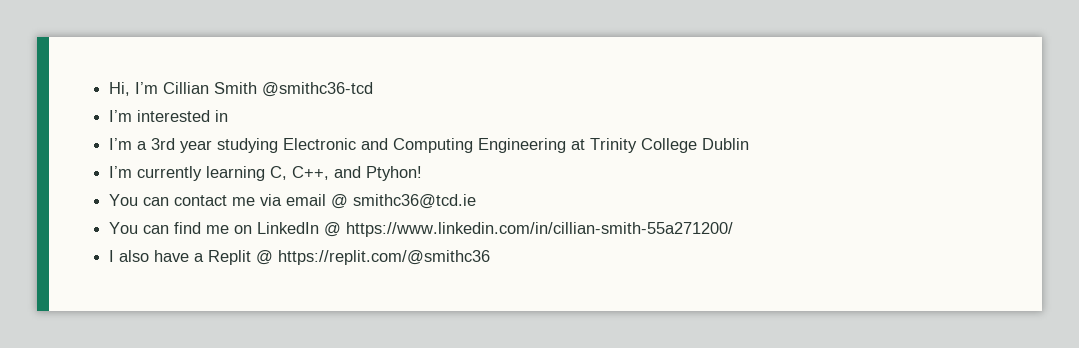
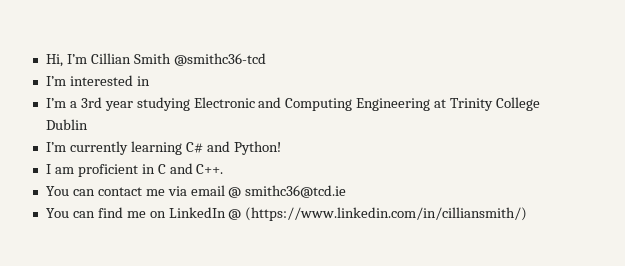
- I’m currently learning C, C++, and Ptyhon!
+ I’m currently learning C# and Python!
+ I am proficient in C and C++.
- You can find me on LinkedIn @ https://www.linkedin.com/in/cillian-smith-55a271200/
- I also have a Replit @ https://replit.com/@smithc36
+ You can find me on LinkedIn @ (https://www.linkedin.com/in/cilliansmith/)

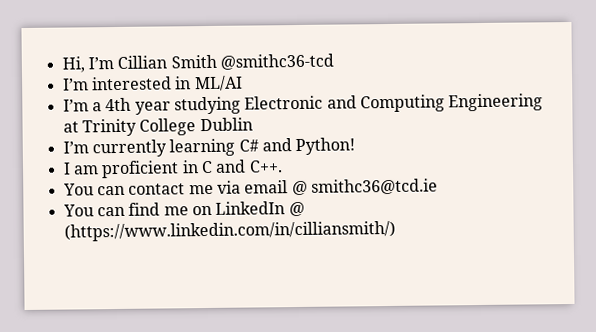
- I’m interested in
+ I’m interested in ML/AI
- I’m a 3rd year studying Electronic and Computing Engineering at Trinity College Dublin
+ I’m a 4th year studying Electronic and Computing Engineering at Trinity College Dublin

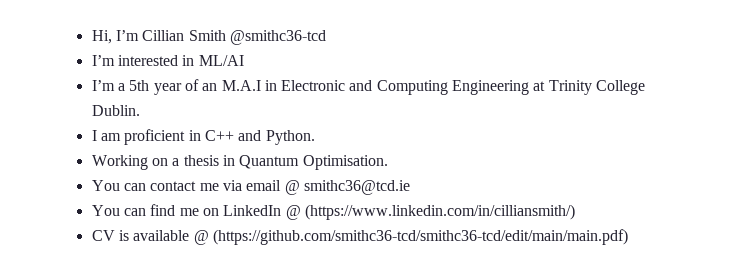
- I’m a 4th year studying Electronic and Computing Engineering at Trinity College Dublin
- I’m currently learning C# and Python!
- I am proficient in C and C++.
+ I’m a 5th year of an M.A.I in Electronic and Computing Engineering at Trinity College Dublin.
+ I am proficient in C++ and Python.
+ Working on a thesis in Quantum Optimisation.
+ CV is available @ (https://github.com/smithc36-tcd/smithc36-tcd/edit/main/main.pdf)

